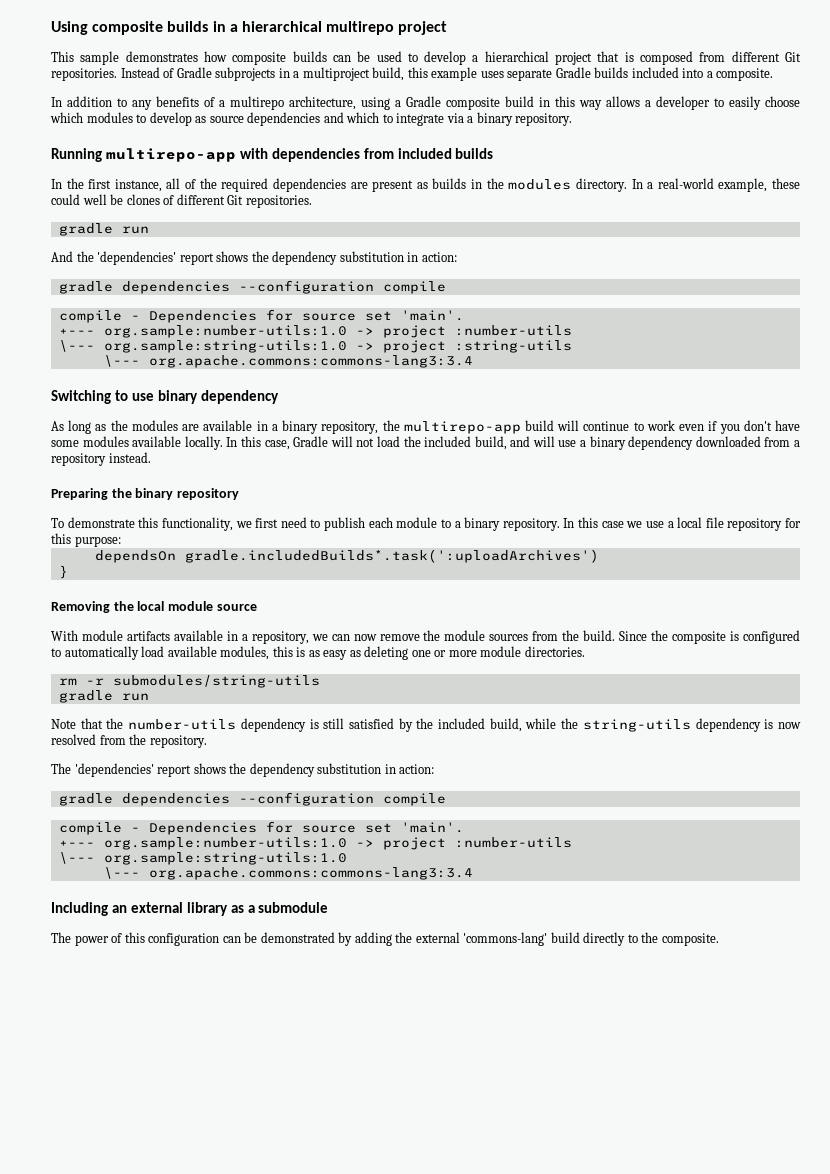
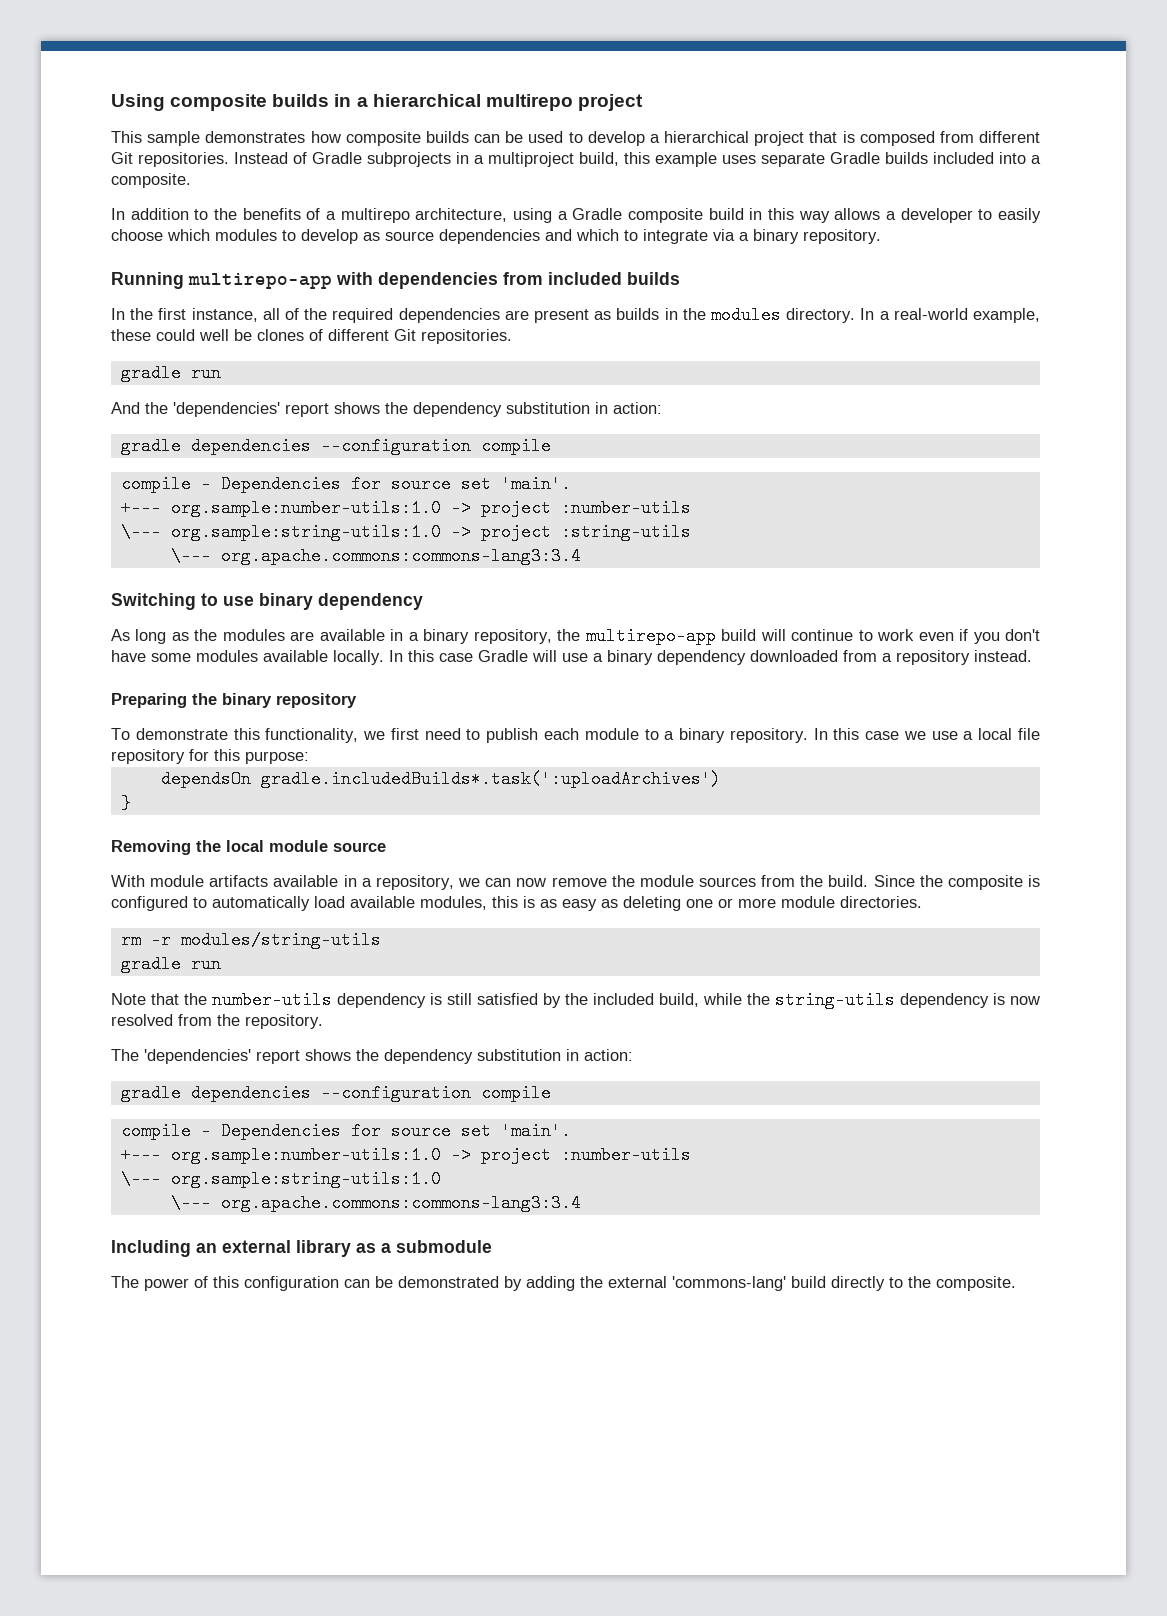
- In addition to any benefits of a multirepo architecture, using a Gradle composite build in this way allows a developer to easily choose which modules to develop as source dependencies and which to integrate via a binary repository.
+ In addition to the benefits of a multirepo architecture, using a Gradle composite build in this way allows a developer to easily choose which modules to develop as source dependencies and which to integrate via a binary repository.
- In this case, Gradle will not load the included build, and will use a binary dependency downloaded from a repository instead.
+ In this case Gradle will use a binary dependency downloaded from a repository instead.
- rm -r submodules/string-utils
+ rm -r modules/string-utils

